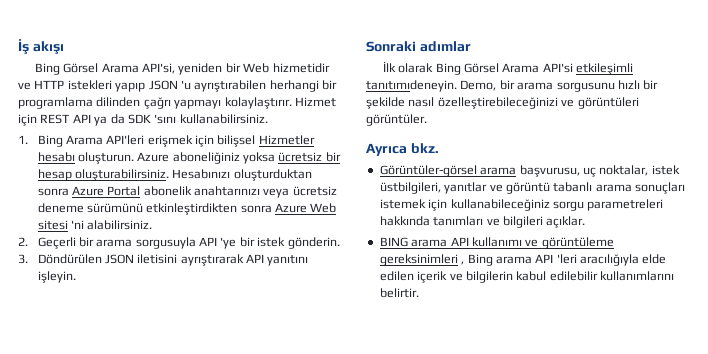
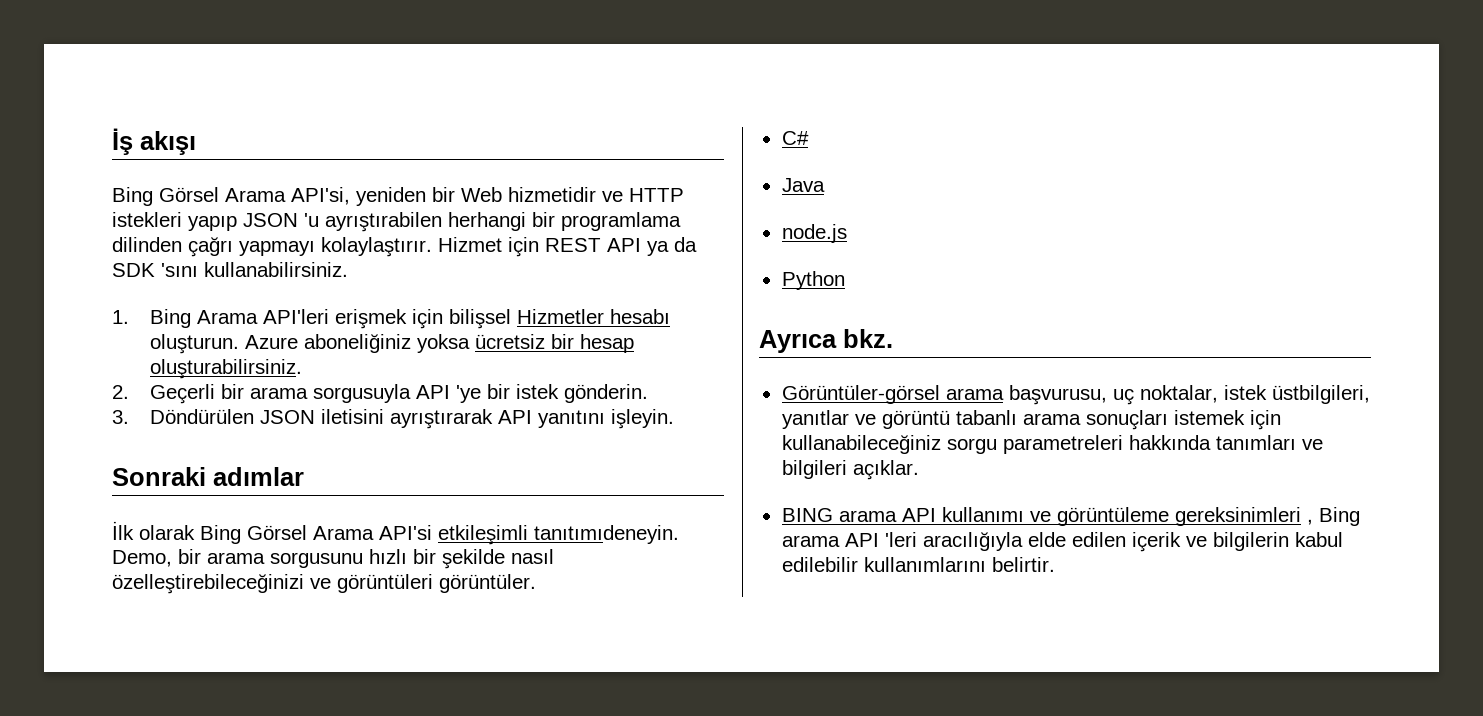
- Hesabınızı oluşturduktan sonra Azure Portal abonelik anahtarınızı veya ücretsiz deneme sürümünü etkinleştirdikten sonra Azure Web sitesi 'ni alabilirsiniz.
+ C#
+ Java
+ node.js
+ Python

